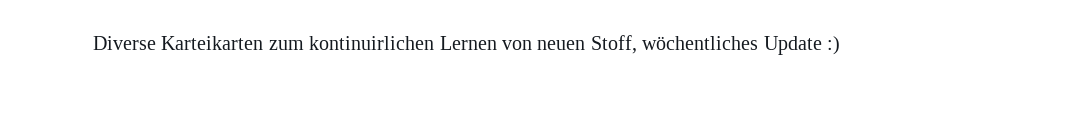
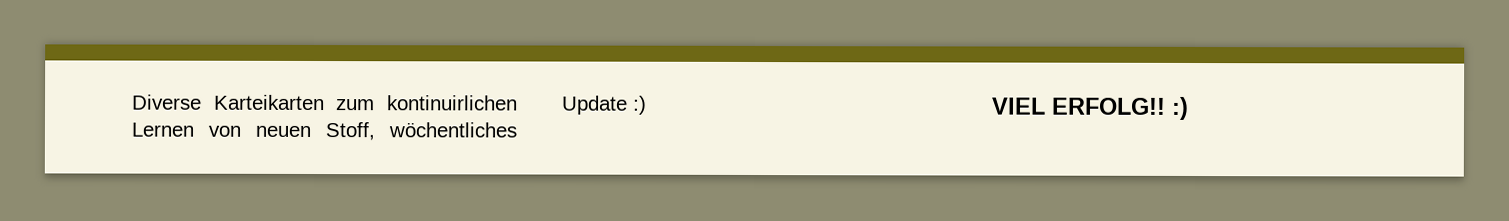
+ VIEL ERFOLG!! :)

